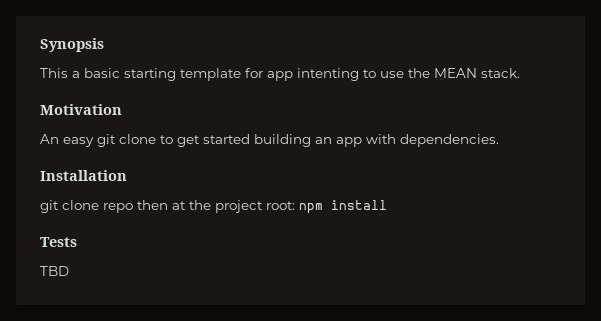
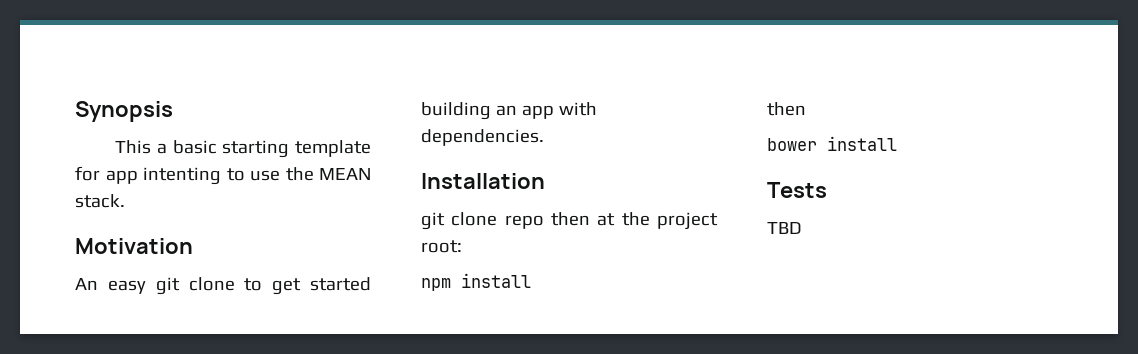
- git clone repo then at the project root: npm install
+ git clone repo then at the project root:
+ npm install
+ then
+ bower install

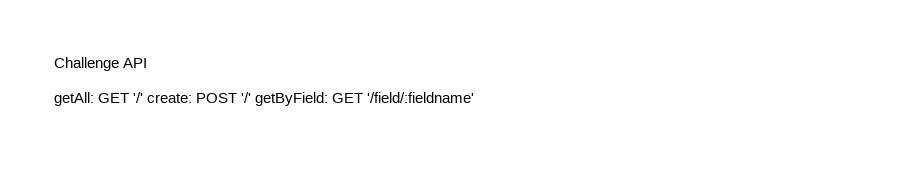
- Synopsis
- This a basic starting template for app intenting to use the MEAN stack.
- Motivation
- An easy git clone to get started building an app with dependencies.
- Installation
- git clone repo then at the project root:
- npm install
- then
- bower install
- Tests
- TBD
+ Challenge API
+ getAll: GET '/' create: POST '/' getByField: GET '/field/:fieldname'

